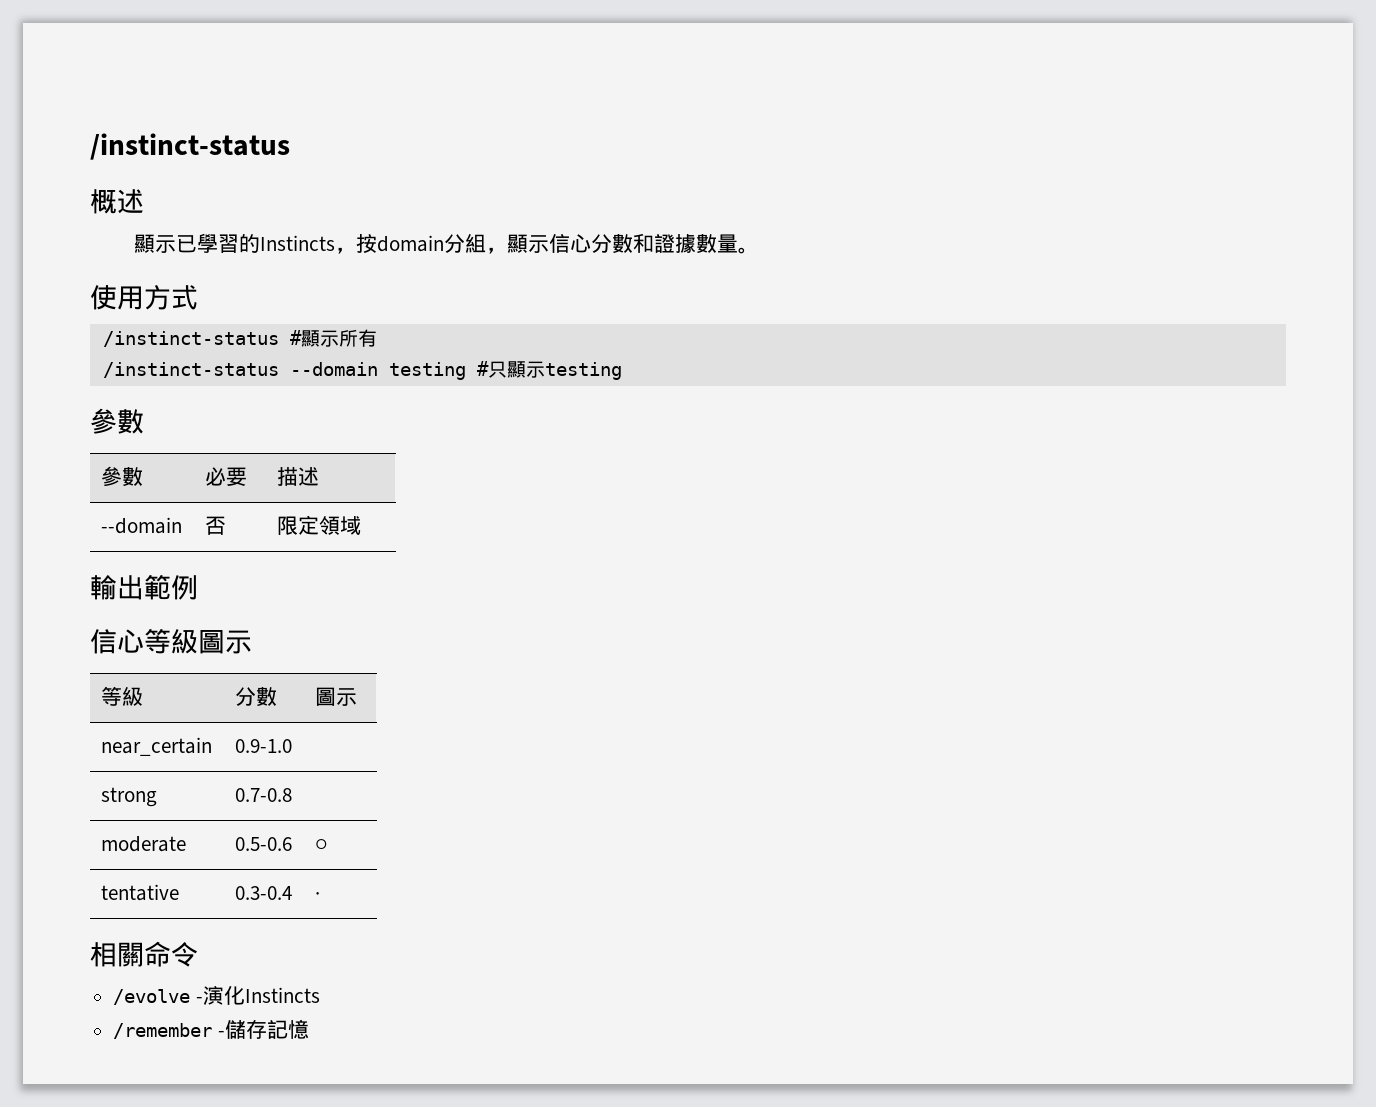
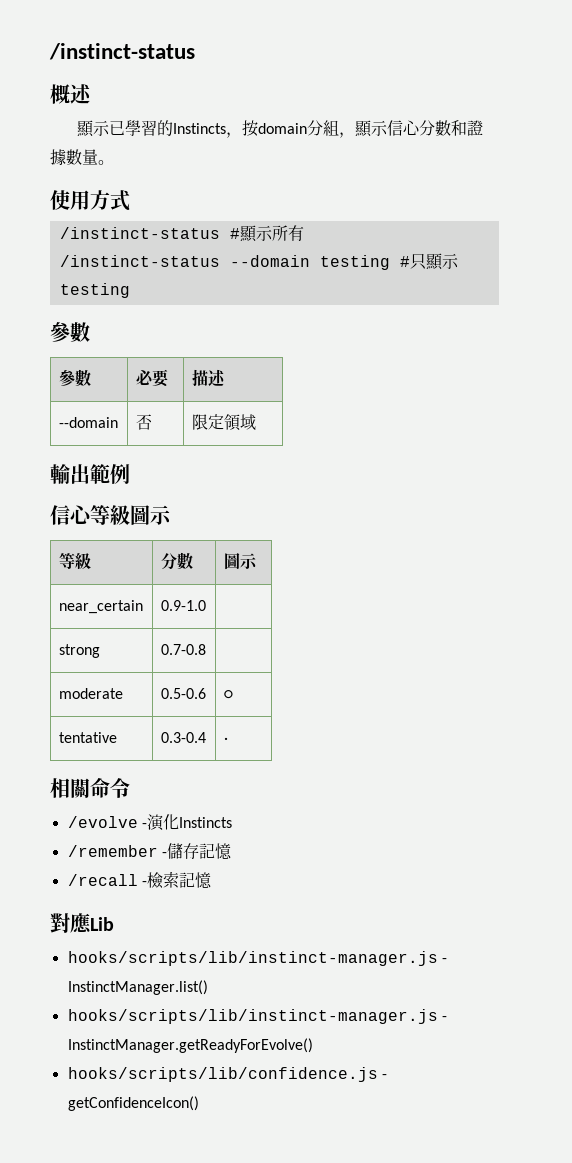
+ /recall -檢索記憶
+ 對應Lib
+ hooks/scripts/lib/instinct-manager.js - InstinctManager.list()
+ hooks/scripts/lib/instinct-manager.js - InstinctManager.getReadyForEvolve()
+ hooks/scripts/lib/confidence.js - getConfidenceIcon()

